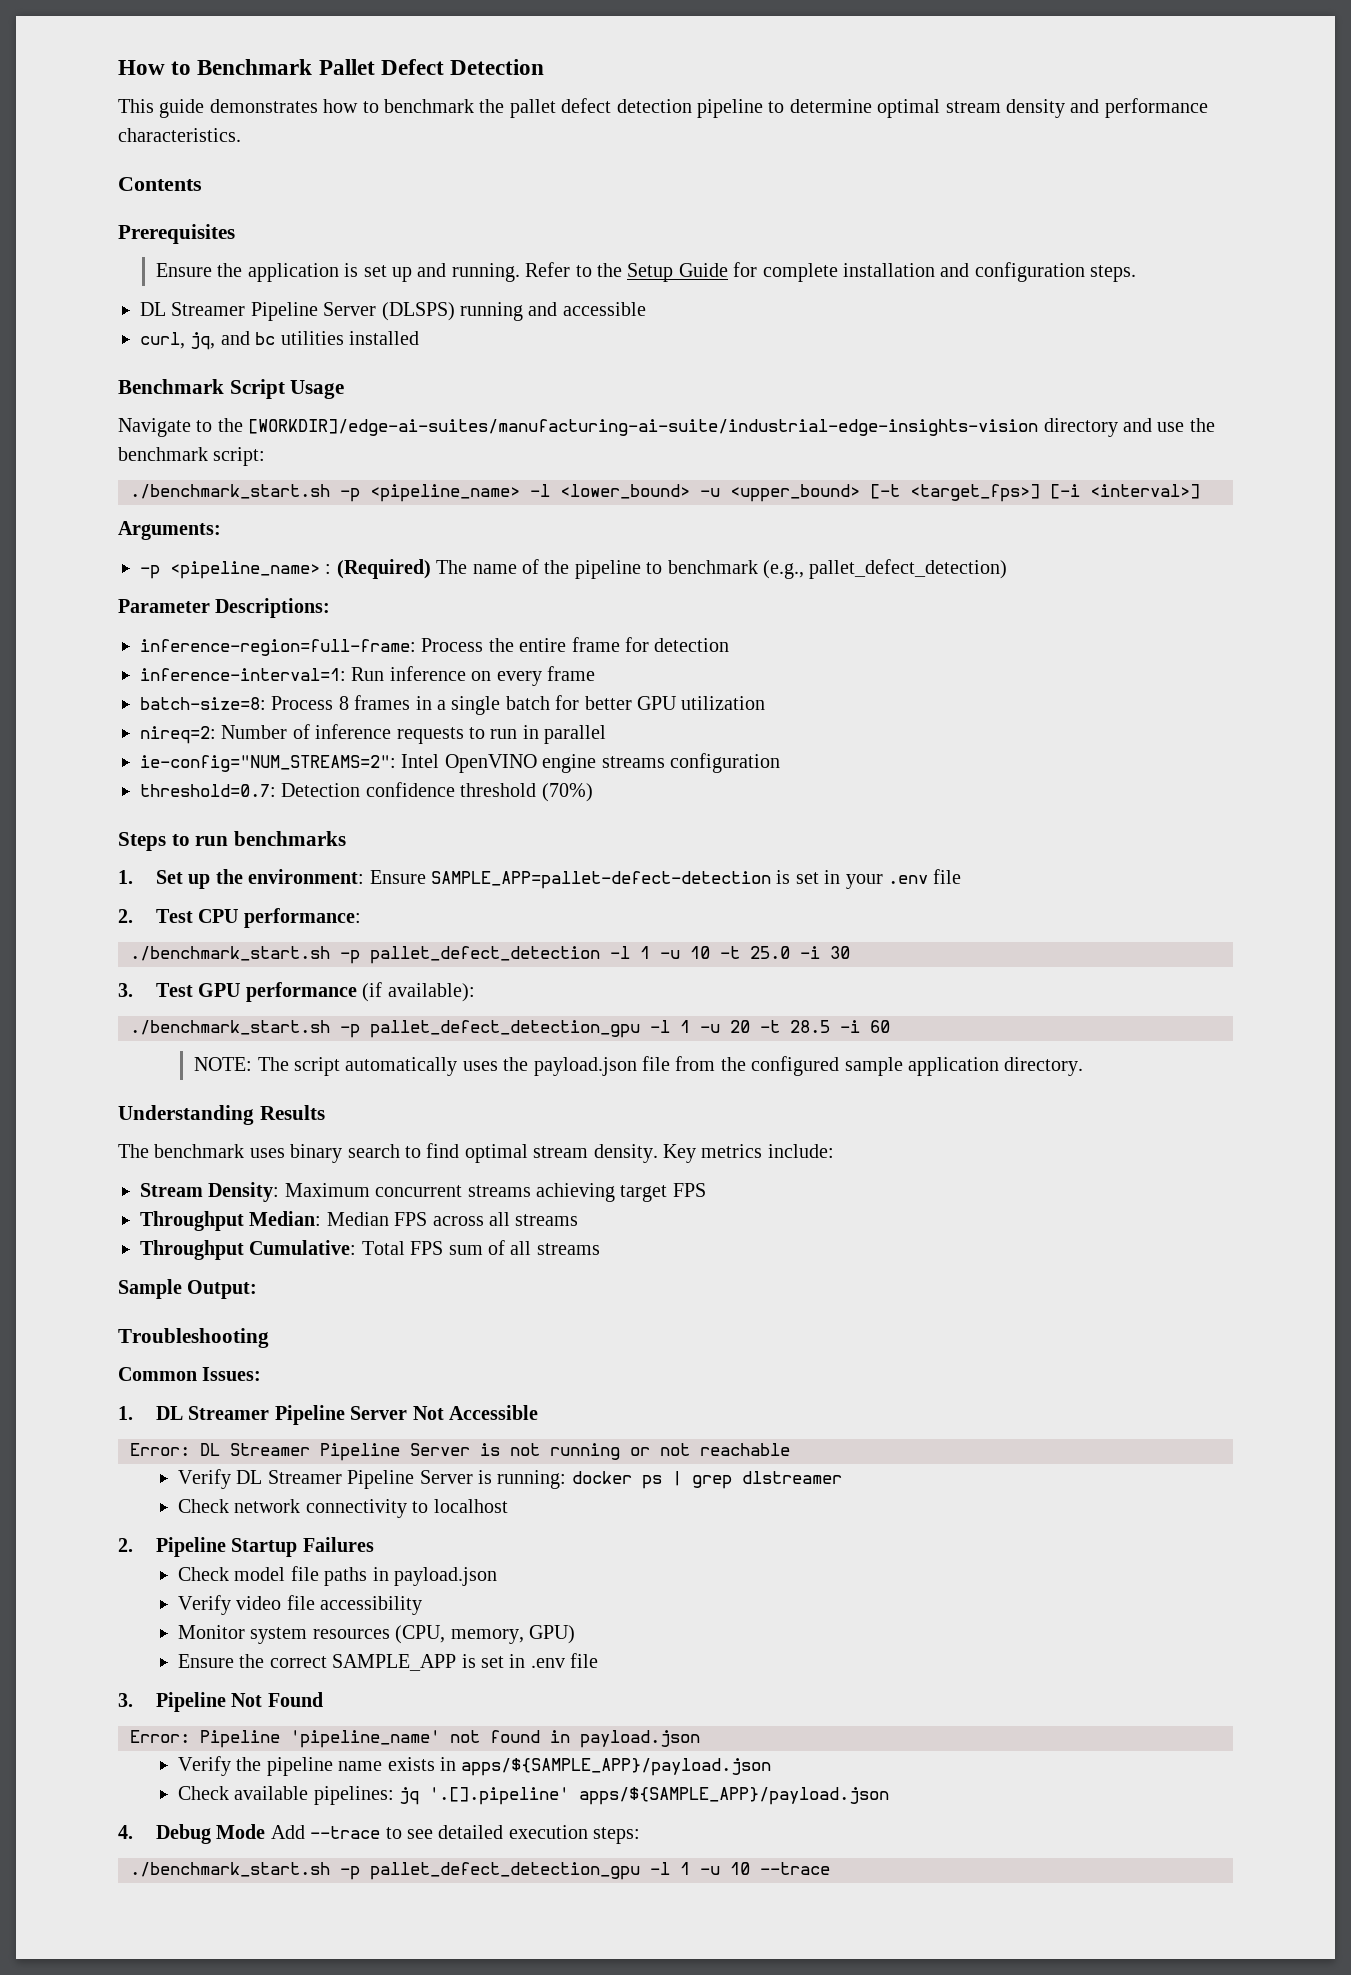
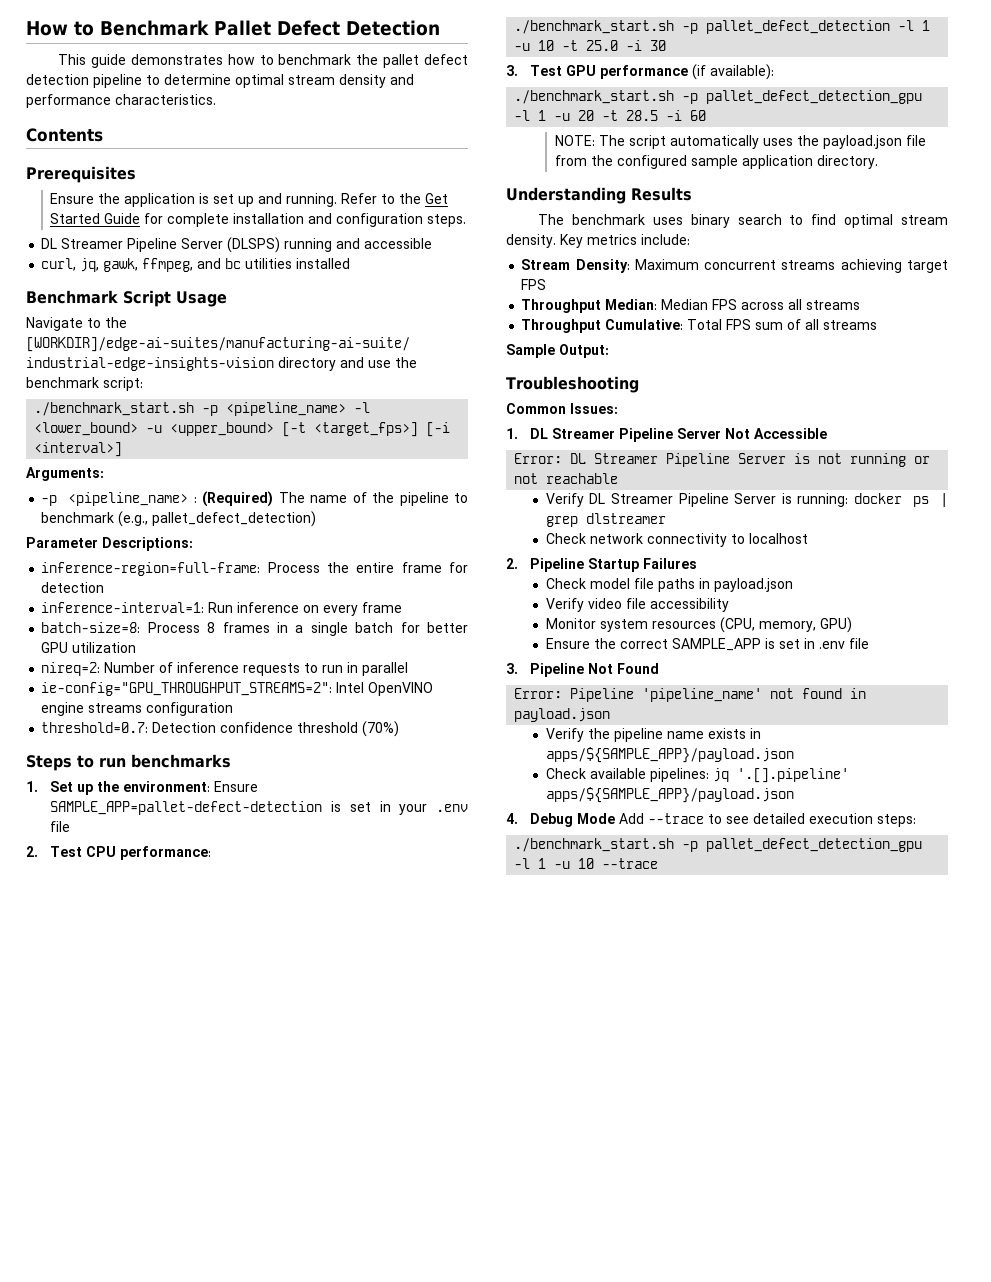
- Refer to the Setup Guide for complete installation and configuration steps.
+ Refer to the Get Started Guide for complete installation and configuration steps.
- curl, jq, and bc utilities installed
+ curl, jq, gawk, ffmpeg, and bc utilities installed
- ie-config="NUM_STREAMS=2": Intel OpenVINO engine streams configuration
+ ie-config="GPU_THROUGHPUT_STREAMS=2": Intel OpenVINO engine streams configuration

